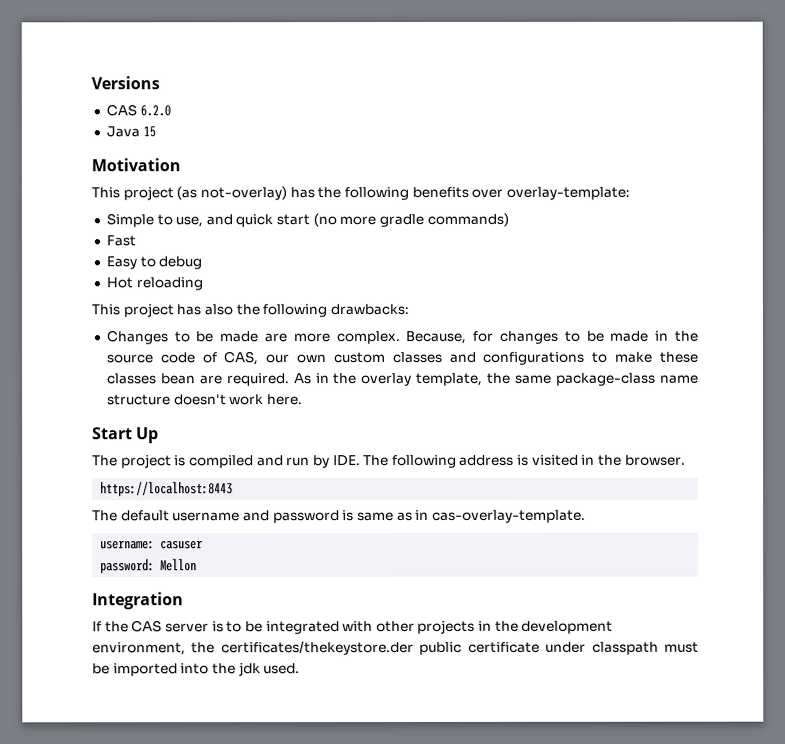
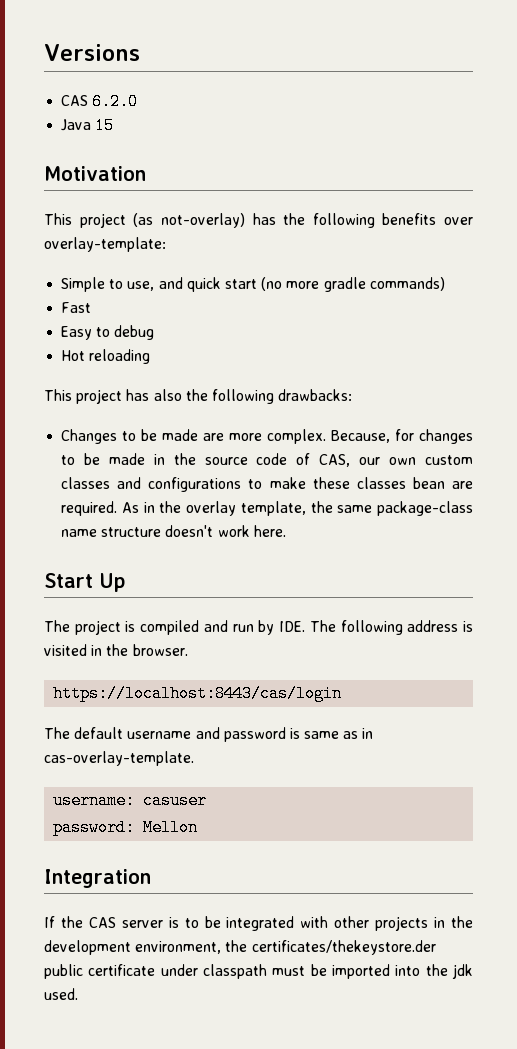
- https://localhost:8443
+ https://localhost:8443/cas/login

